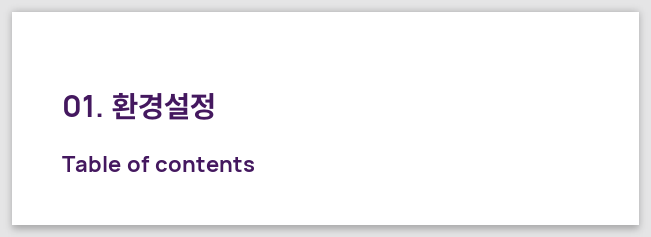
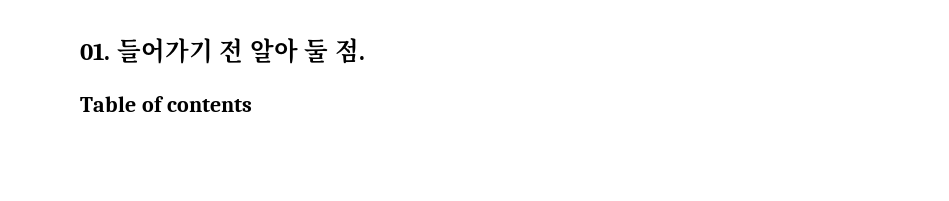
- 01. 환경설정
+ 01. 들어가기 전 알아 둘 점.

